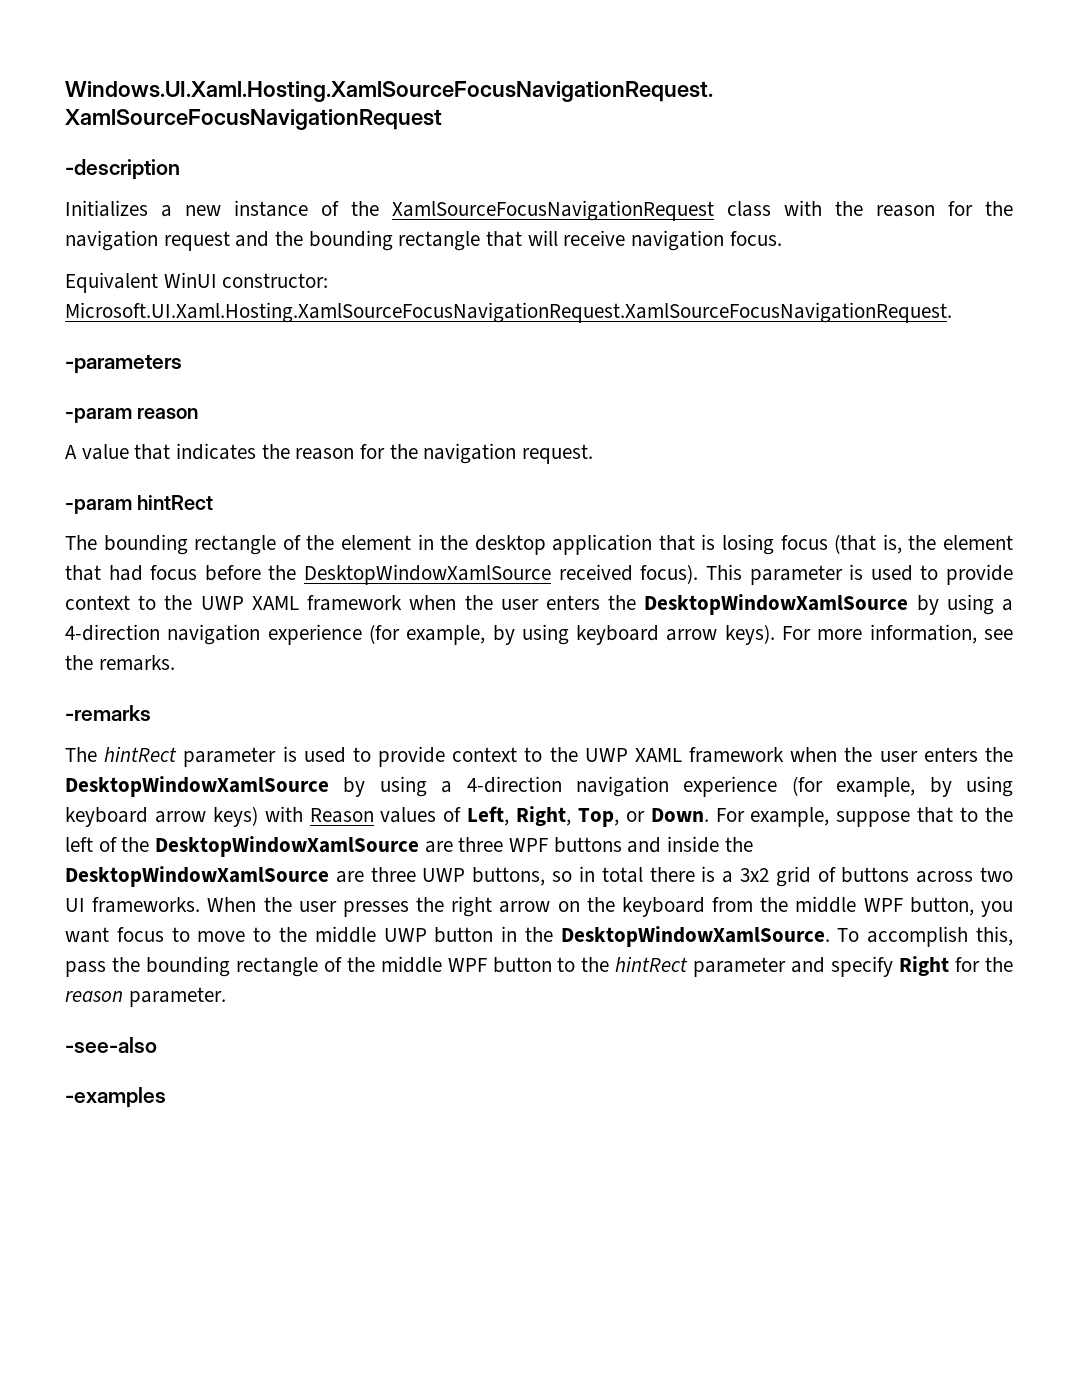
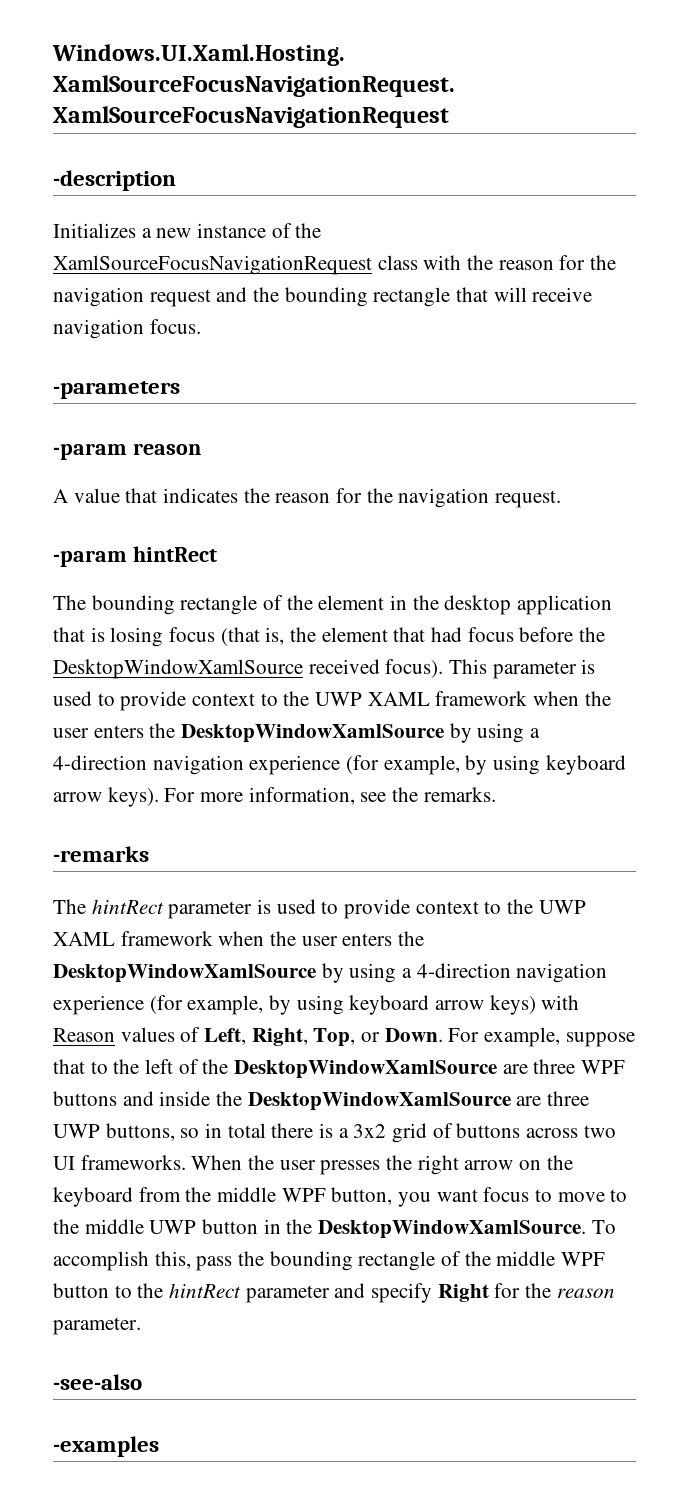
- Equivalent WinUI constructor: Microsoft.UI.Xaml.Hosting.XamlSourceFocusNavigationRequest.XamlSourceFocusNavigationRequest.

